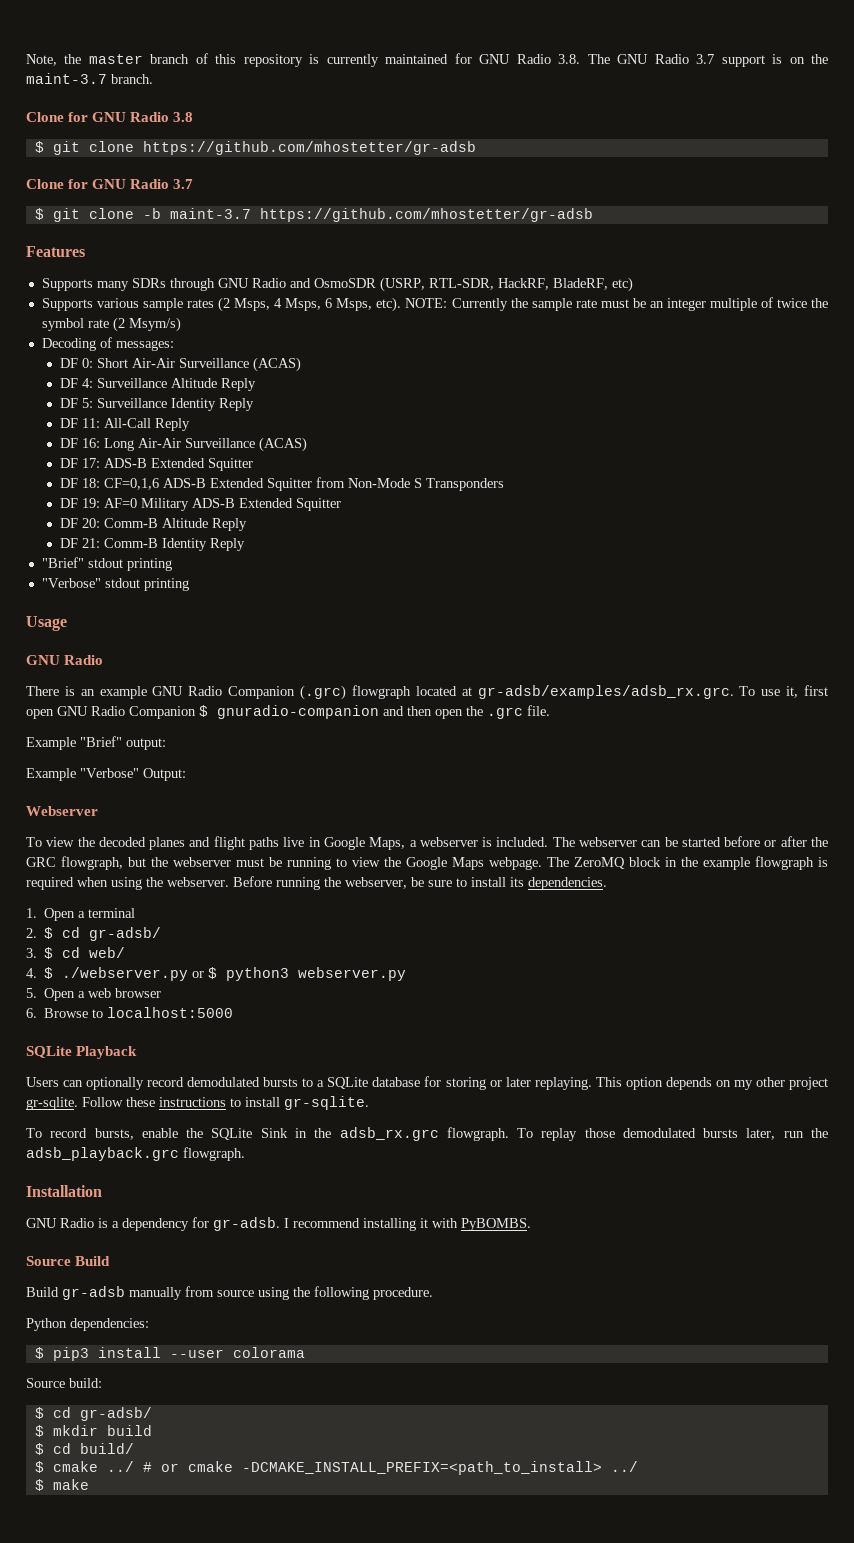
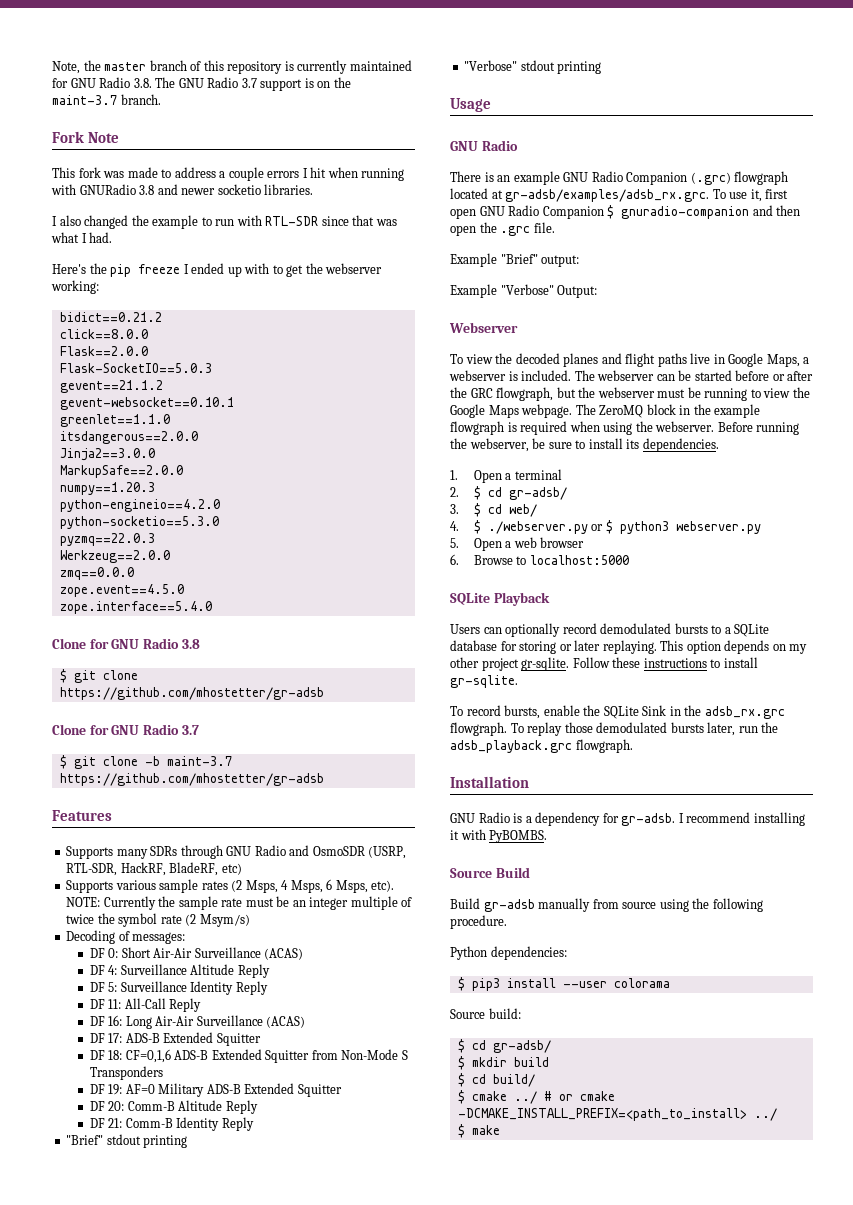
+ Fork Note
+ This fork was made to address a couple errors I hit when running with GNURadio 3.8 and newer socketio libraries.
+ I also changed the example to run with RTL-SDR since that was what I had.
+ Here's the pip freeze I ended up with to get the webserver working:
+ bidict==0.21.2
+ click==8.0.0
+ Flask==2.0.0
+ Flask-SocketIO==5.0.3
+ gevent==21.1.2
+ gevent-websocket==0.10.1
+ greenlet==1.1.0
+ itsdangerous==2.0.0
+ Jinja2==3.0.0
+ MarkupSafe==2.0.0
+ numpy==1.20.3
+ python-engineio==4.2.0
+ python-socketio==5.3.0
+ pyzmq==22.0.3
+ Werkzeug==2.0.0
+ zmq==0.0.0
+ zope.event==4.5.0
+ zope.interface==5.4.0

